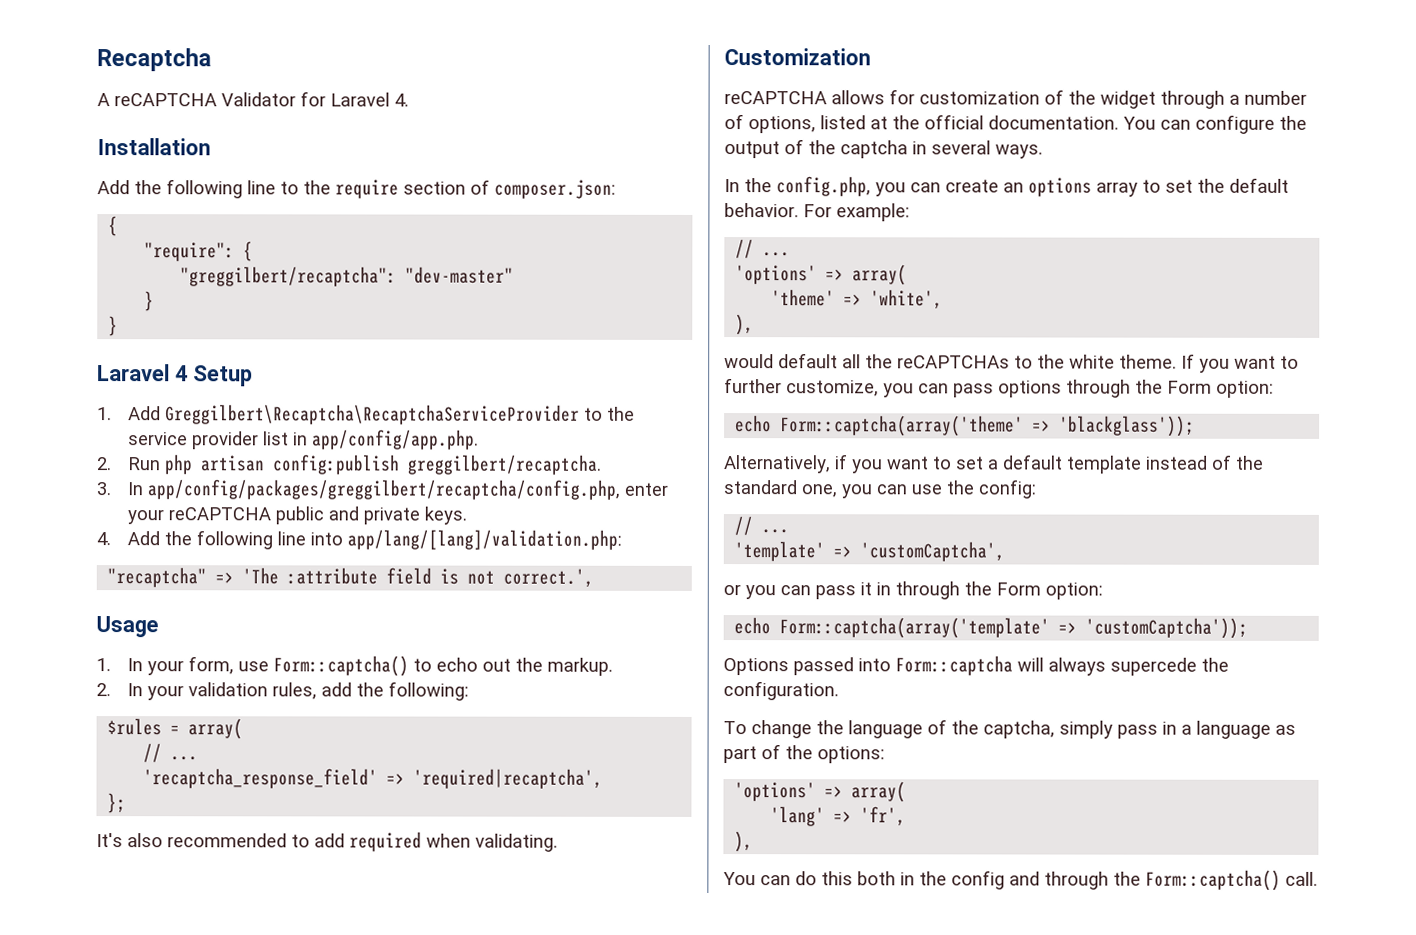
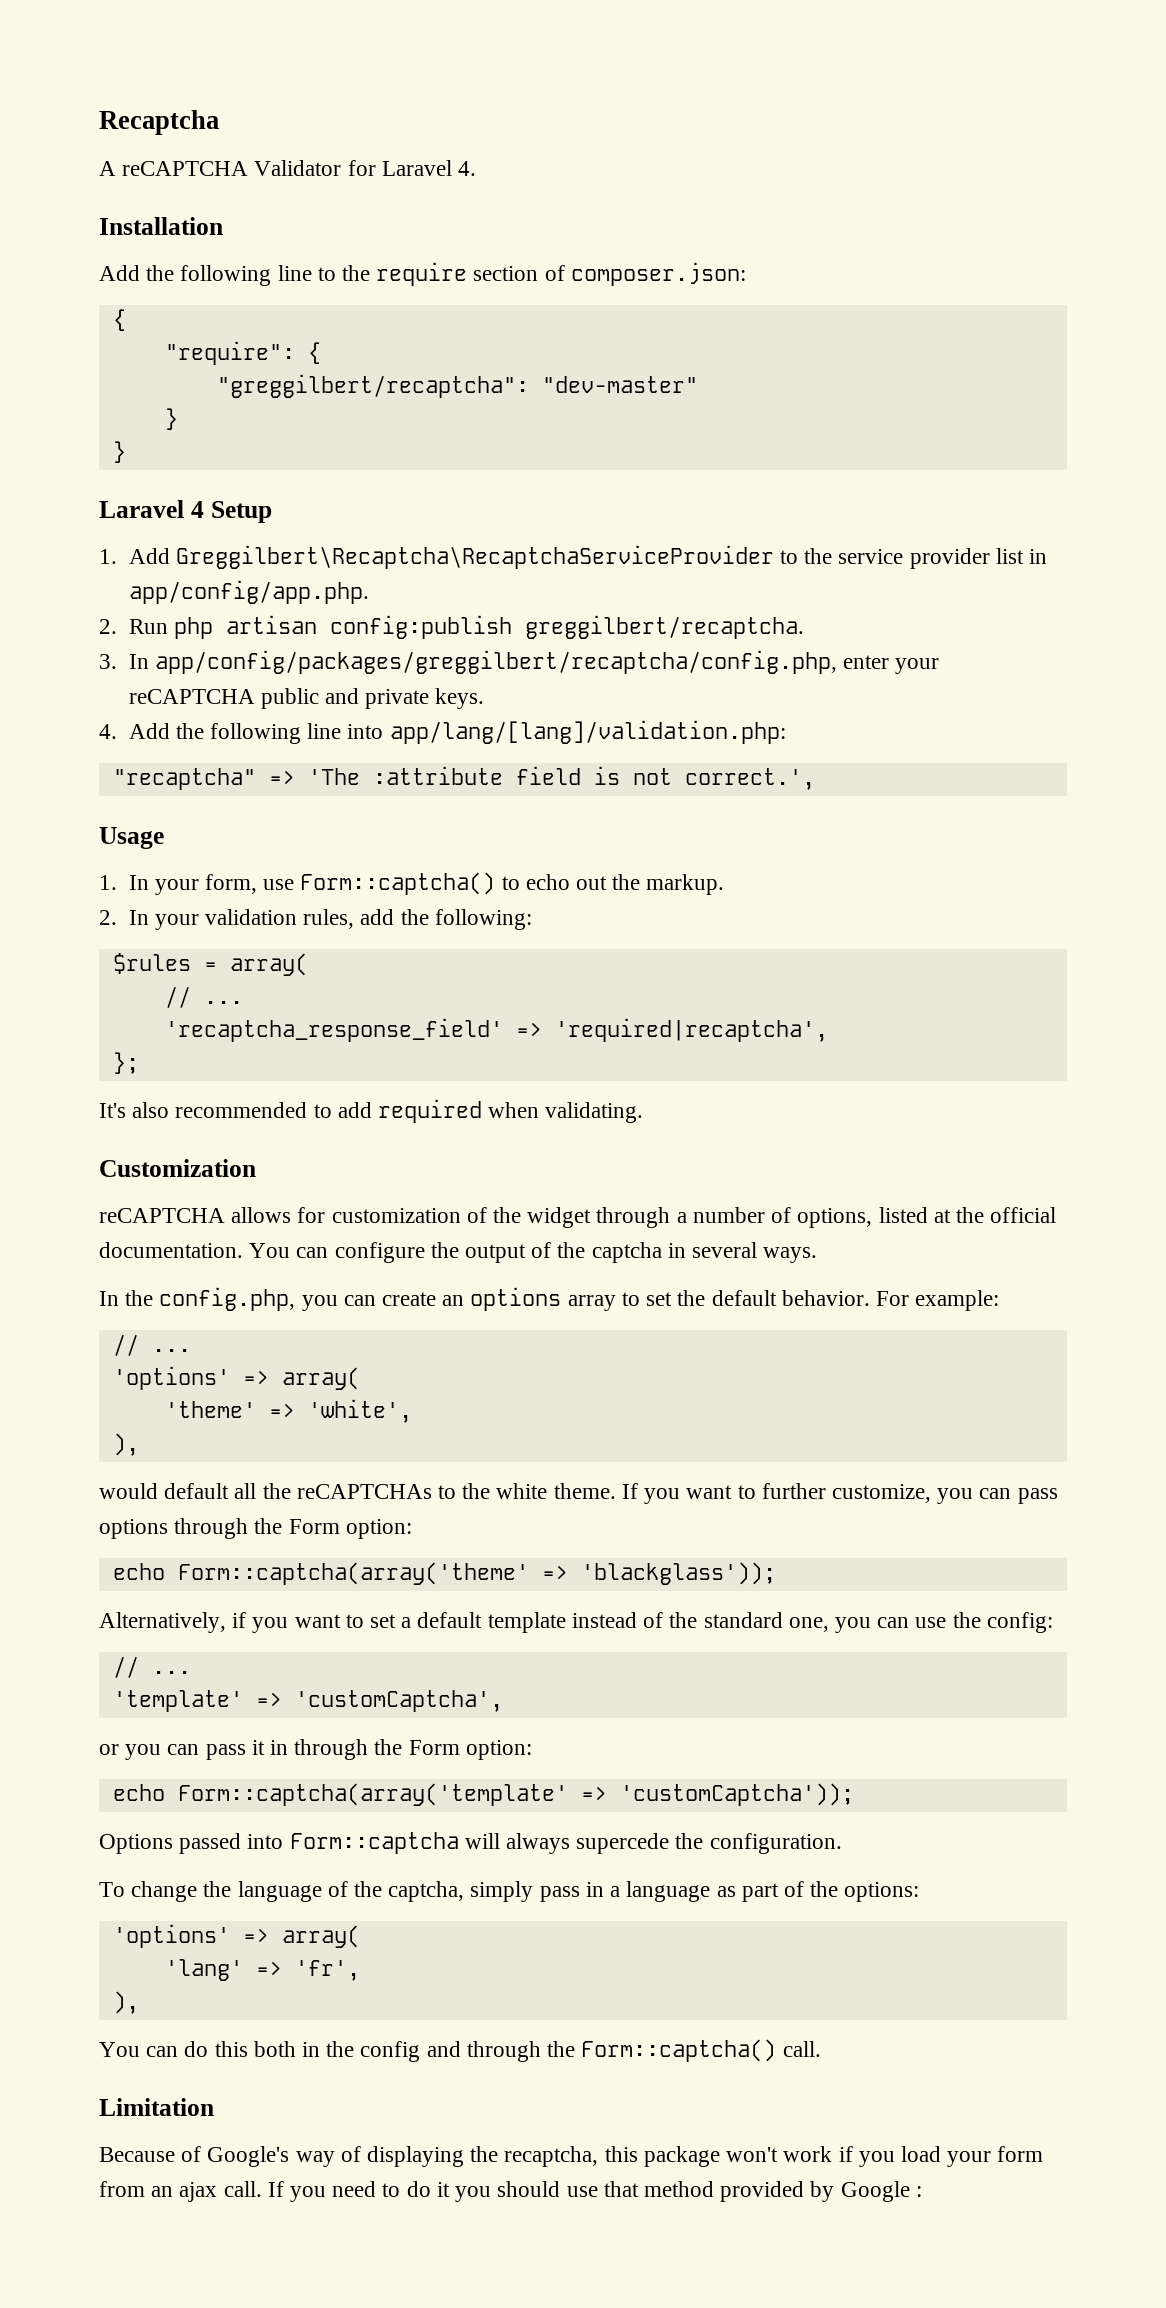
+ Limitation
+ Because of Google's way of displaying the recaptcha, this package won't work if you load your form from an ajax call. If you need to do it you should use that method provided by Google :

